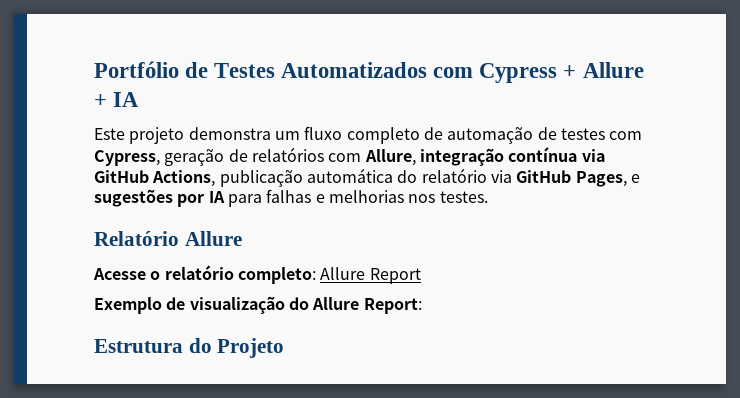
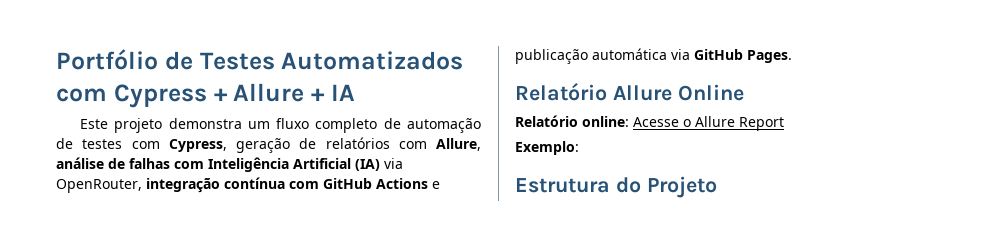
- Este projeto demonstra um fluxo completo de automação de testes com Cypress, geração de relatórios com Allure, integração contínua via GitHub Actions, publicação automática do relatório via GitHub Pages, e sugestões por IA para falhas e melhorias nos testes.
- Relatório Allure
- Acesse o relatório completo: Allure Report
- Exemplo de visualização do Allure Report:
+ Este projeto demonstra um fluxo completo de automação de testes com Cypress, geração de relatórios com Allure, análise de falhas com Inteligência Artificial (IA) via OpenRouter, integração contínua com GitHub Actions e publicação automática via GitHub Pages.
+ Relatório Allure Online
+ Relatório online: Acesse o Allure Report
+ Exemplo:

